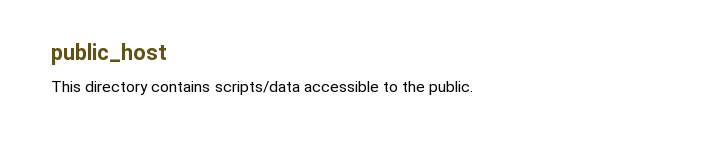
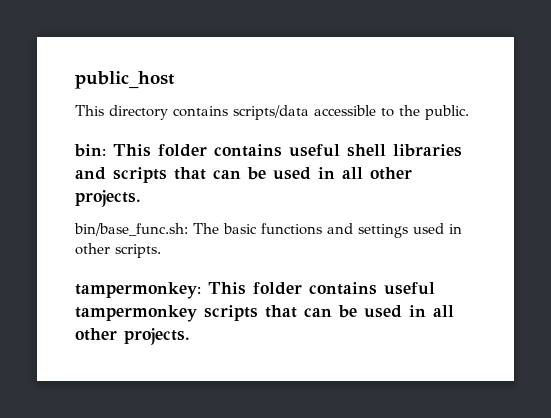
+ bin: This folder contains useful shell libraries and scripts that can be used in all other projects.
+ bin/base_func.sh: The basic functions and settings used in other scripts.
+ tampermonkey: This folder contains useful tampermonkey scripts that can be used in all other projects.

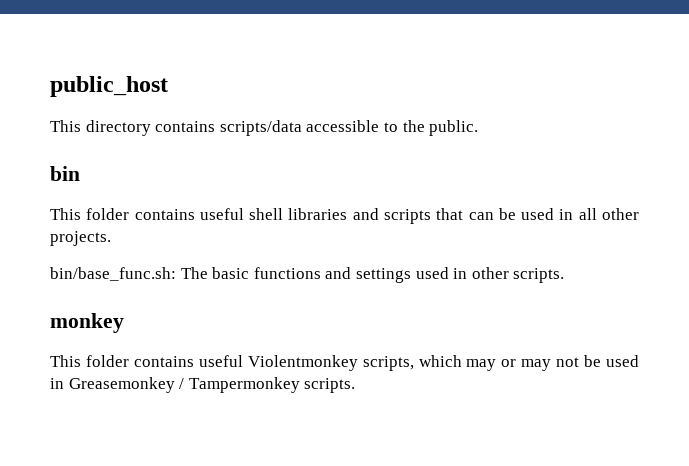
- bin: This folder contains useful shell libraries and scripts that can be used in all other projects.
+ bin
+ This folder contains useful shell libraries and scripts that can be used in all other projects.
- tampermonkey: This folder contains useful tampermonkey scripts that can be used in all other projects.
+ monkey
+ This folder contains useful Violentmonkey scripts, which may or may not be used in Greasemonkey / Tampermonkey scripts.

